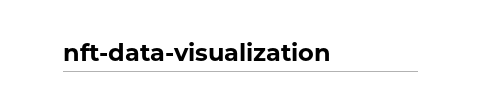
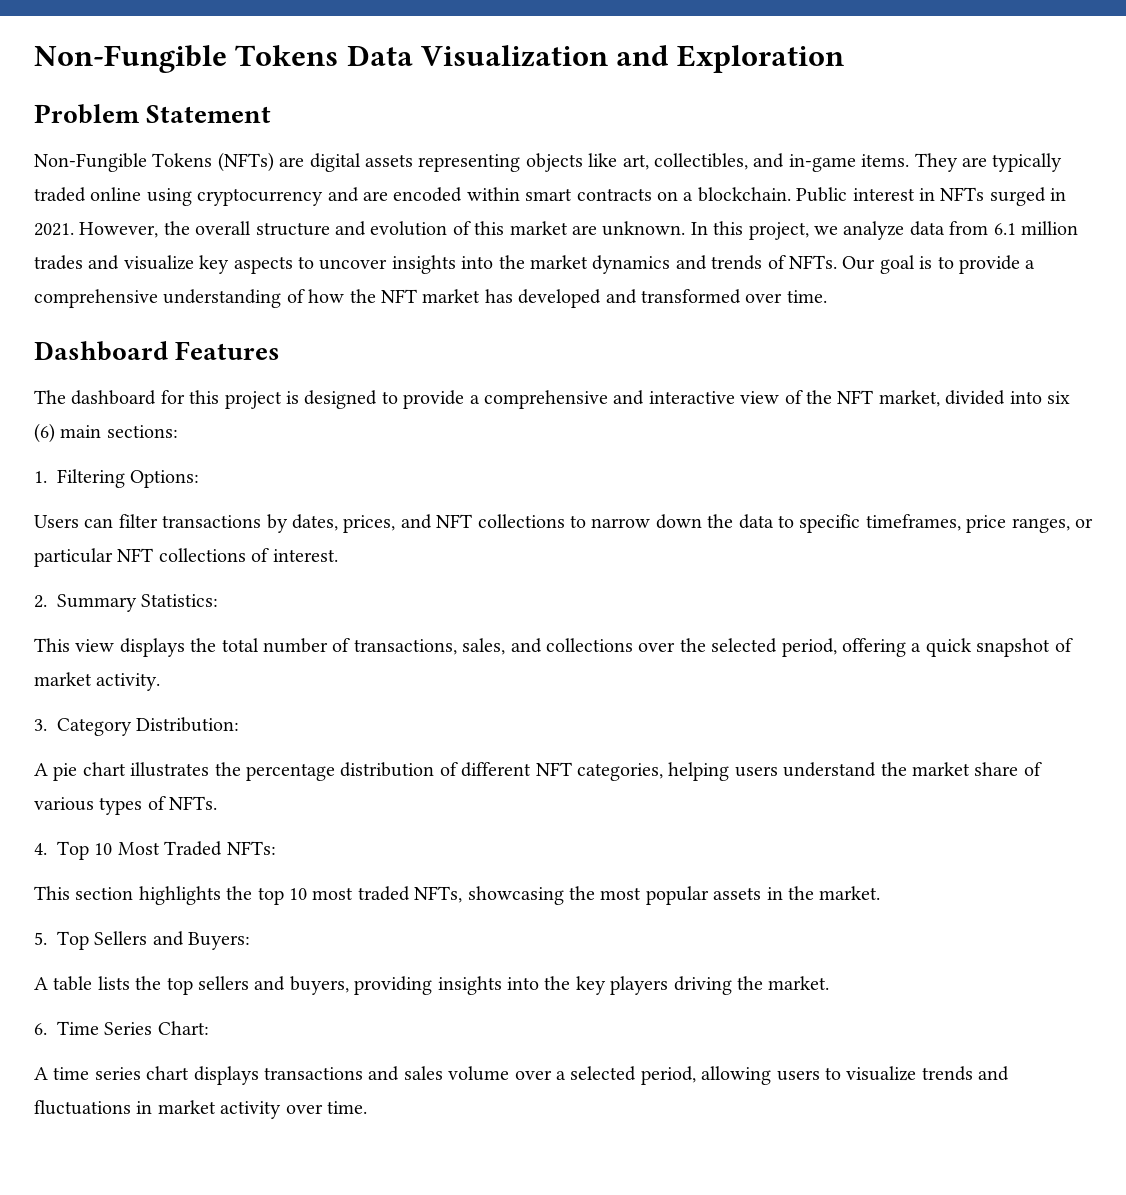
- nft-data-visualization
+ Non-Fungible Tokens Data Visualization and Exploration
+ Problem Statement
+ Non-Fungible Tokens (NFTs) are digital assets representing objects like art, collectibles, and in-game items. They are typically traded online using cryptocurrency and are encoded within smart contracts on a blockchain. Public interest in NFTs surged in 2021. However, the overall structure and evolution of this market are unknown. In this project, we analyze data from 6.1 million trades and visualize key aspects to uncover insights into the market dynamics and trends of NFTs. Our goal is to provide a comprehensive understanding of how the NFT market has developed and transformed over time.
+ Dashboard Features
+ The dashboard for this project is designed to provide a comprehensive and interactive view of the NFT market, divided into six (6) main sections:
+ 1. Filtering Options:
+ Users can filter transactions by dates, prices, and NFT collections to narrow down the data to specific timeframes, price ranges, or particular NFT collections of interest.
+ 2. Summary Statistics:
+ This view displays the total number of transactions, sales, and collections over the selected period, offering a quick snapshot of market activity.
+ 3. Category Distribution:
+ A pie chart illustrates the percentage distribution of different NFT categories, helping users understand the market share of various types of NFTs.
+ 4. Top 10 Most Traded NFTs:
+ This section highlights the top 10 most traded NFTs, showcasing the most popular assets in the market.
+ 5. Top Sellers and Buyers:
+ A table lists the top sellers and buyers, providing insights into the key players driving the market.
+ 6. Time Series Chart:
+ A time series chart displays transactions and sales volume over a selected period, allowing users to visualize trends and fluctuations in market activity over time.

